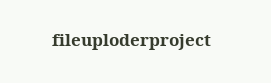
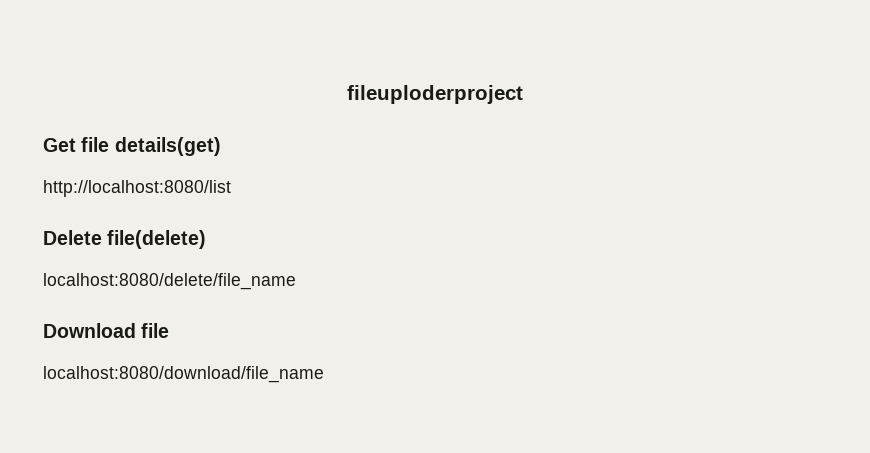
+ Get file details(get)
+ http://localhost:8080/list
+ Delete file(delete)
+ localhost:8080/delete/file_name
+ Download file
+ localhost:8080/download/file_name

